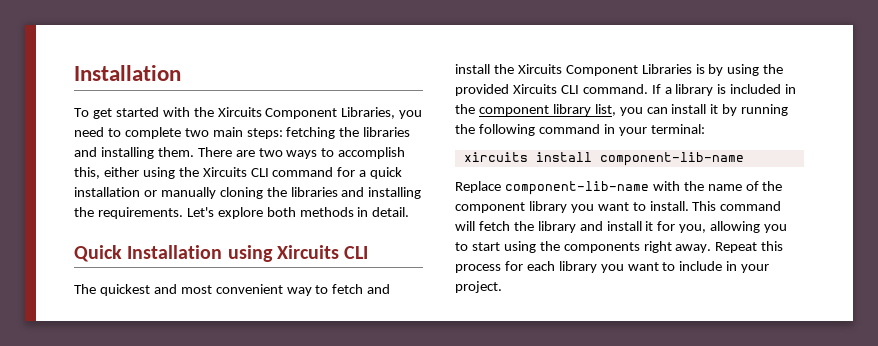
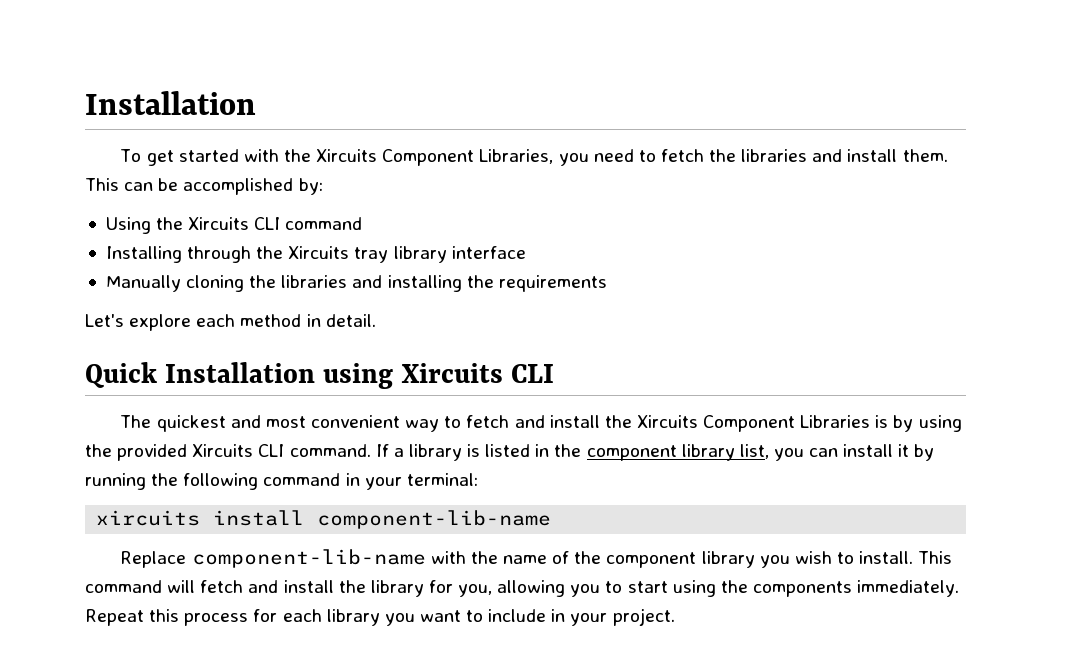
- To get started with the Xircuits Component Libraries, you need to complete two main steps: fetching the libraries and installing them. There are two ways to accomplish this, either using the Xircuits CLI command for a quick installation or manually cloning the libraries and installing the requirements. Let's explore both methods in detail.
+ To get started with the Xircuits Component Libraries, you need to fetch the libraries and install them. This can be accomplished by:
+ Using the Xircuits CLI command
+ Installing through the Xircuits tray library interface
+ Manually cloning the libraries and installing the requirements
+ Let's explore each method in detail.
- If a library is included in the component library list, you can install it by running the following command in your terminal:
+ If a library is listed in the component library list, you can install it by running the following command in your terminal:
- Replace component-lib-name with the name of the component library you want to install.
+ Replace component-lib-name with the name of the component library you wish to install.
- This command will fetch the library and install it for you, allowing you to start using the components right away.
+ This command will fetch and install the library for you, allowing you to start using the components immediately.

